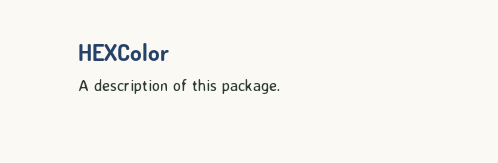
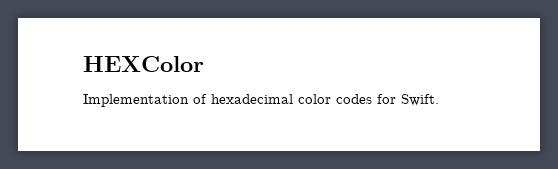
- A description of this package.
+ Implementation of hexadecimal color codes for Swift.

